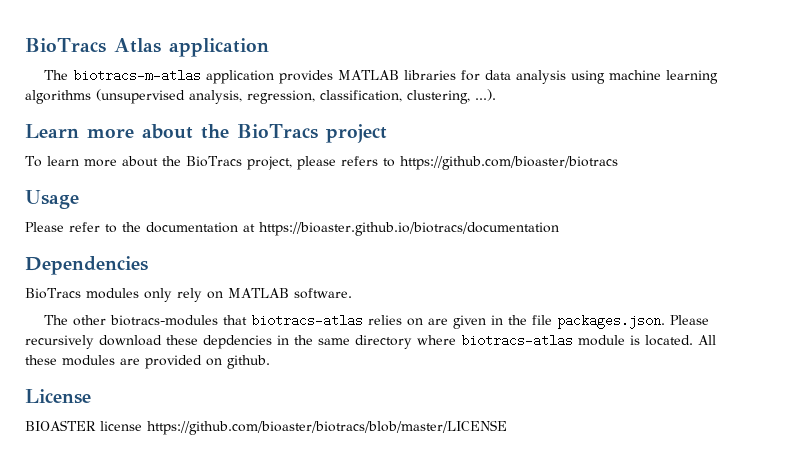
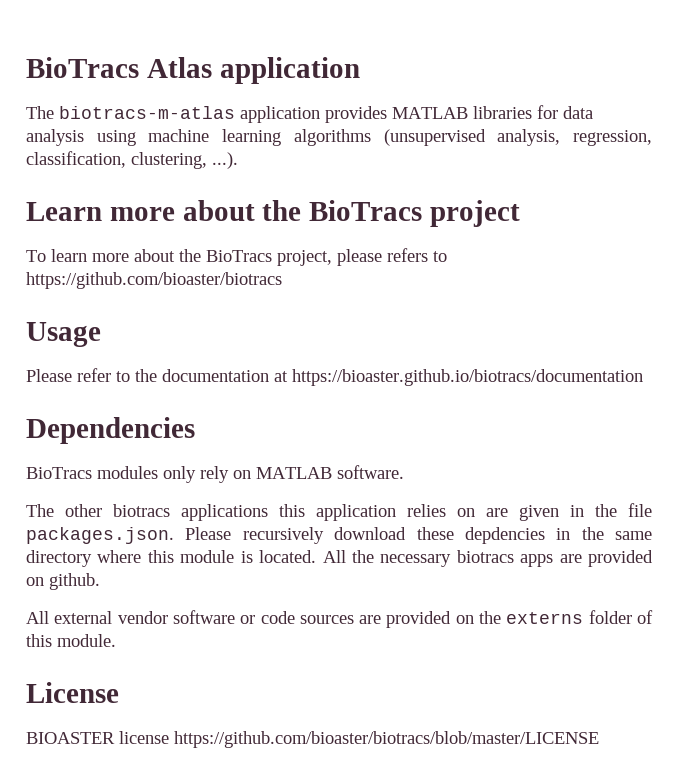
- The other biotracs-modules that biotracs-atlas relies on are given in the file packages.json. Please recursively download these depdencies in the same directory where biotracs-atlas module is located.
+ The other biotracs applications this application relies on are given in the file packages.json. Please recursively download these depdencies in the same directory where this module is located.
- All these modules are provided on github.
+ All the necessary biotracs apps are provided on github.
+ All external vendor software or code sources are provided on the externs folder of this module.

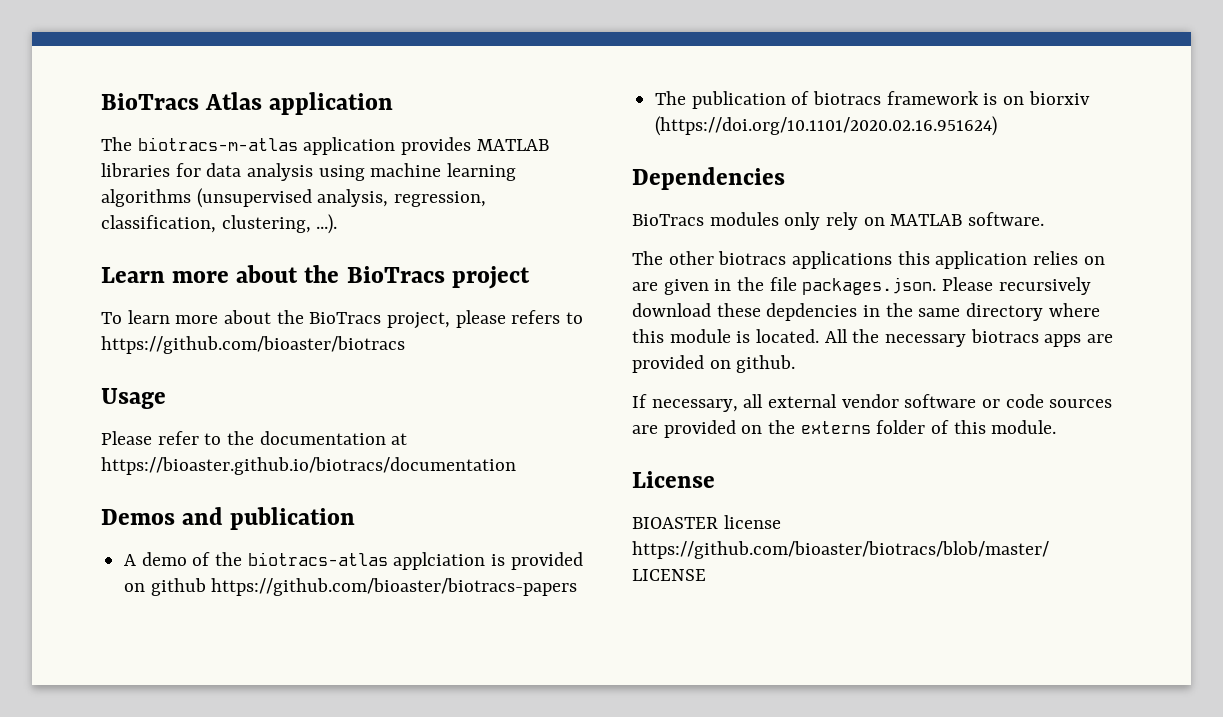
+ Demos and publication
+ A demo of the biotracs-atlas applciation is provided on github https://github.com/bioaster/biotracs-papers
+ The publication of biotracs framework is on biorxiv (https://doi.org/10.1101/2020.02.16.951624)
- All external vendor software or code sources are provided on the externs folder of this module.
+ If necessary, all external vendor software or code sources are provided on the externs folder of this module.

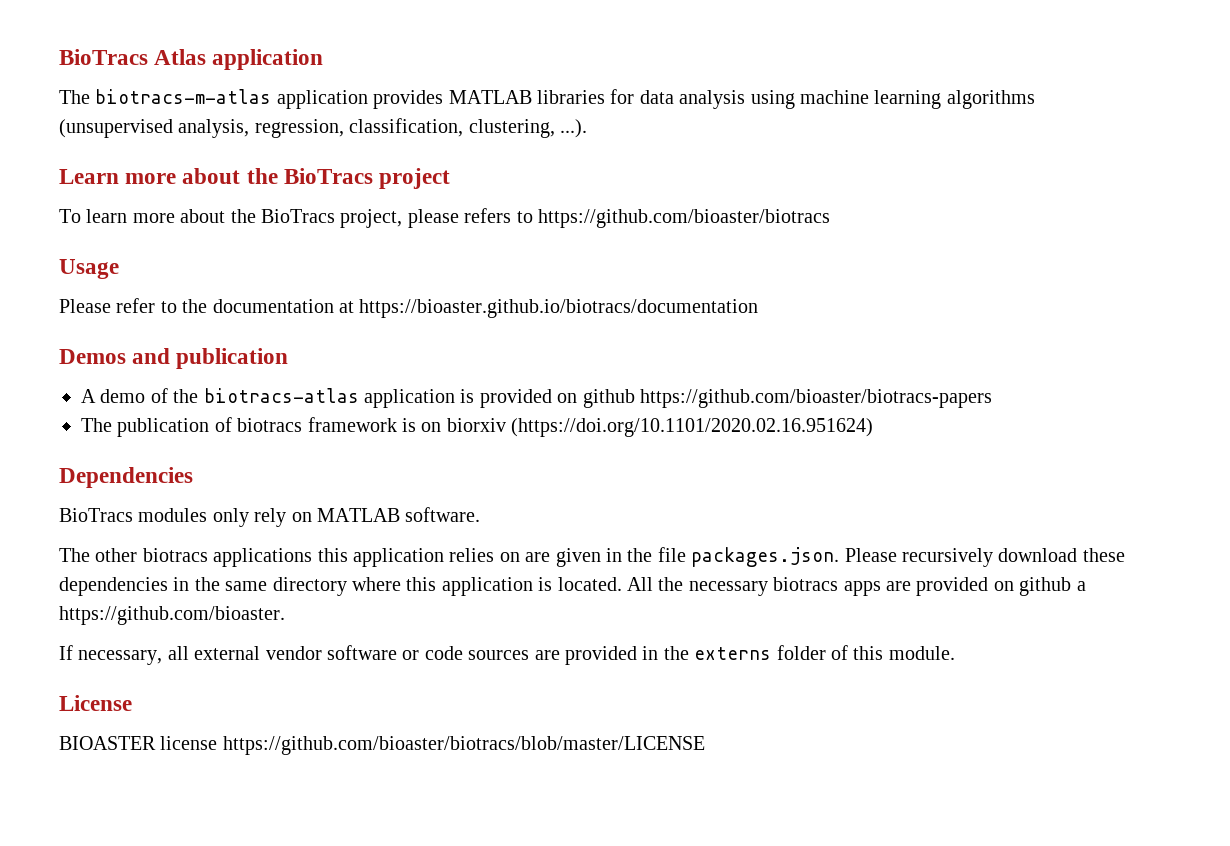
- A demo of the biotracs-atlas applciation is provided on github https://github.com/bioaster/biotracs-papers
+ A demo of the biotracs-atlas application is provided on github https://github.com/bioaster/biotracs-papers
- The other biotracs applications this application relies on are given in the file packages.json. Please recursively download these depdencies in the same directory where this module is located.
+ The other biotracs applications this application relies on are given in the file packages.json. Please recursively download these dependencies in the same directory where this application is located.
- All the necessary biotracs apps are provided on github.
+ All the necessary biotracs apps are provided on github a https://github.com/bioaster.
- If necessary, all external vendor software or code sources are provided on the externs folder of this module.
+ If necessary, all external vendor software or code sources are provided in the externs folder of this module.

